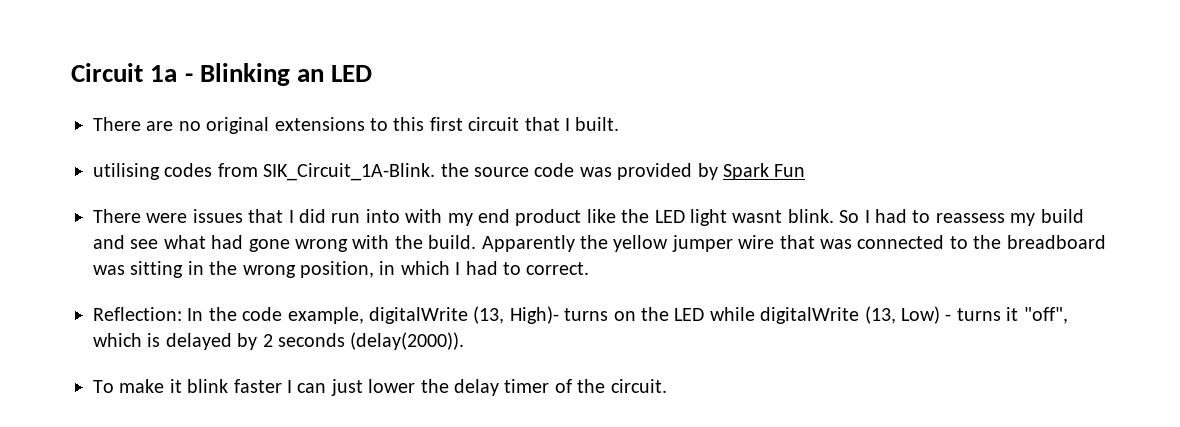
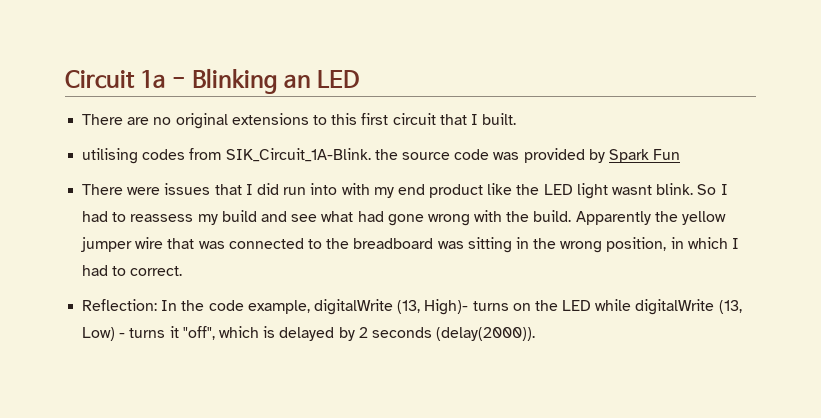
- To make it blink faster I can just lower the delay timer of the circuit.

